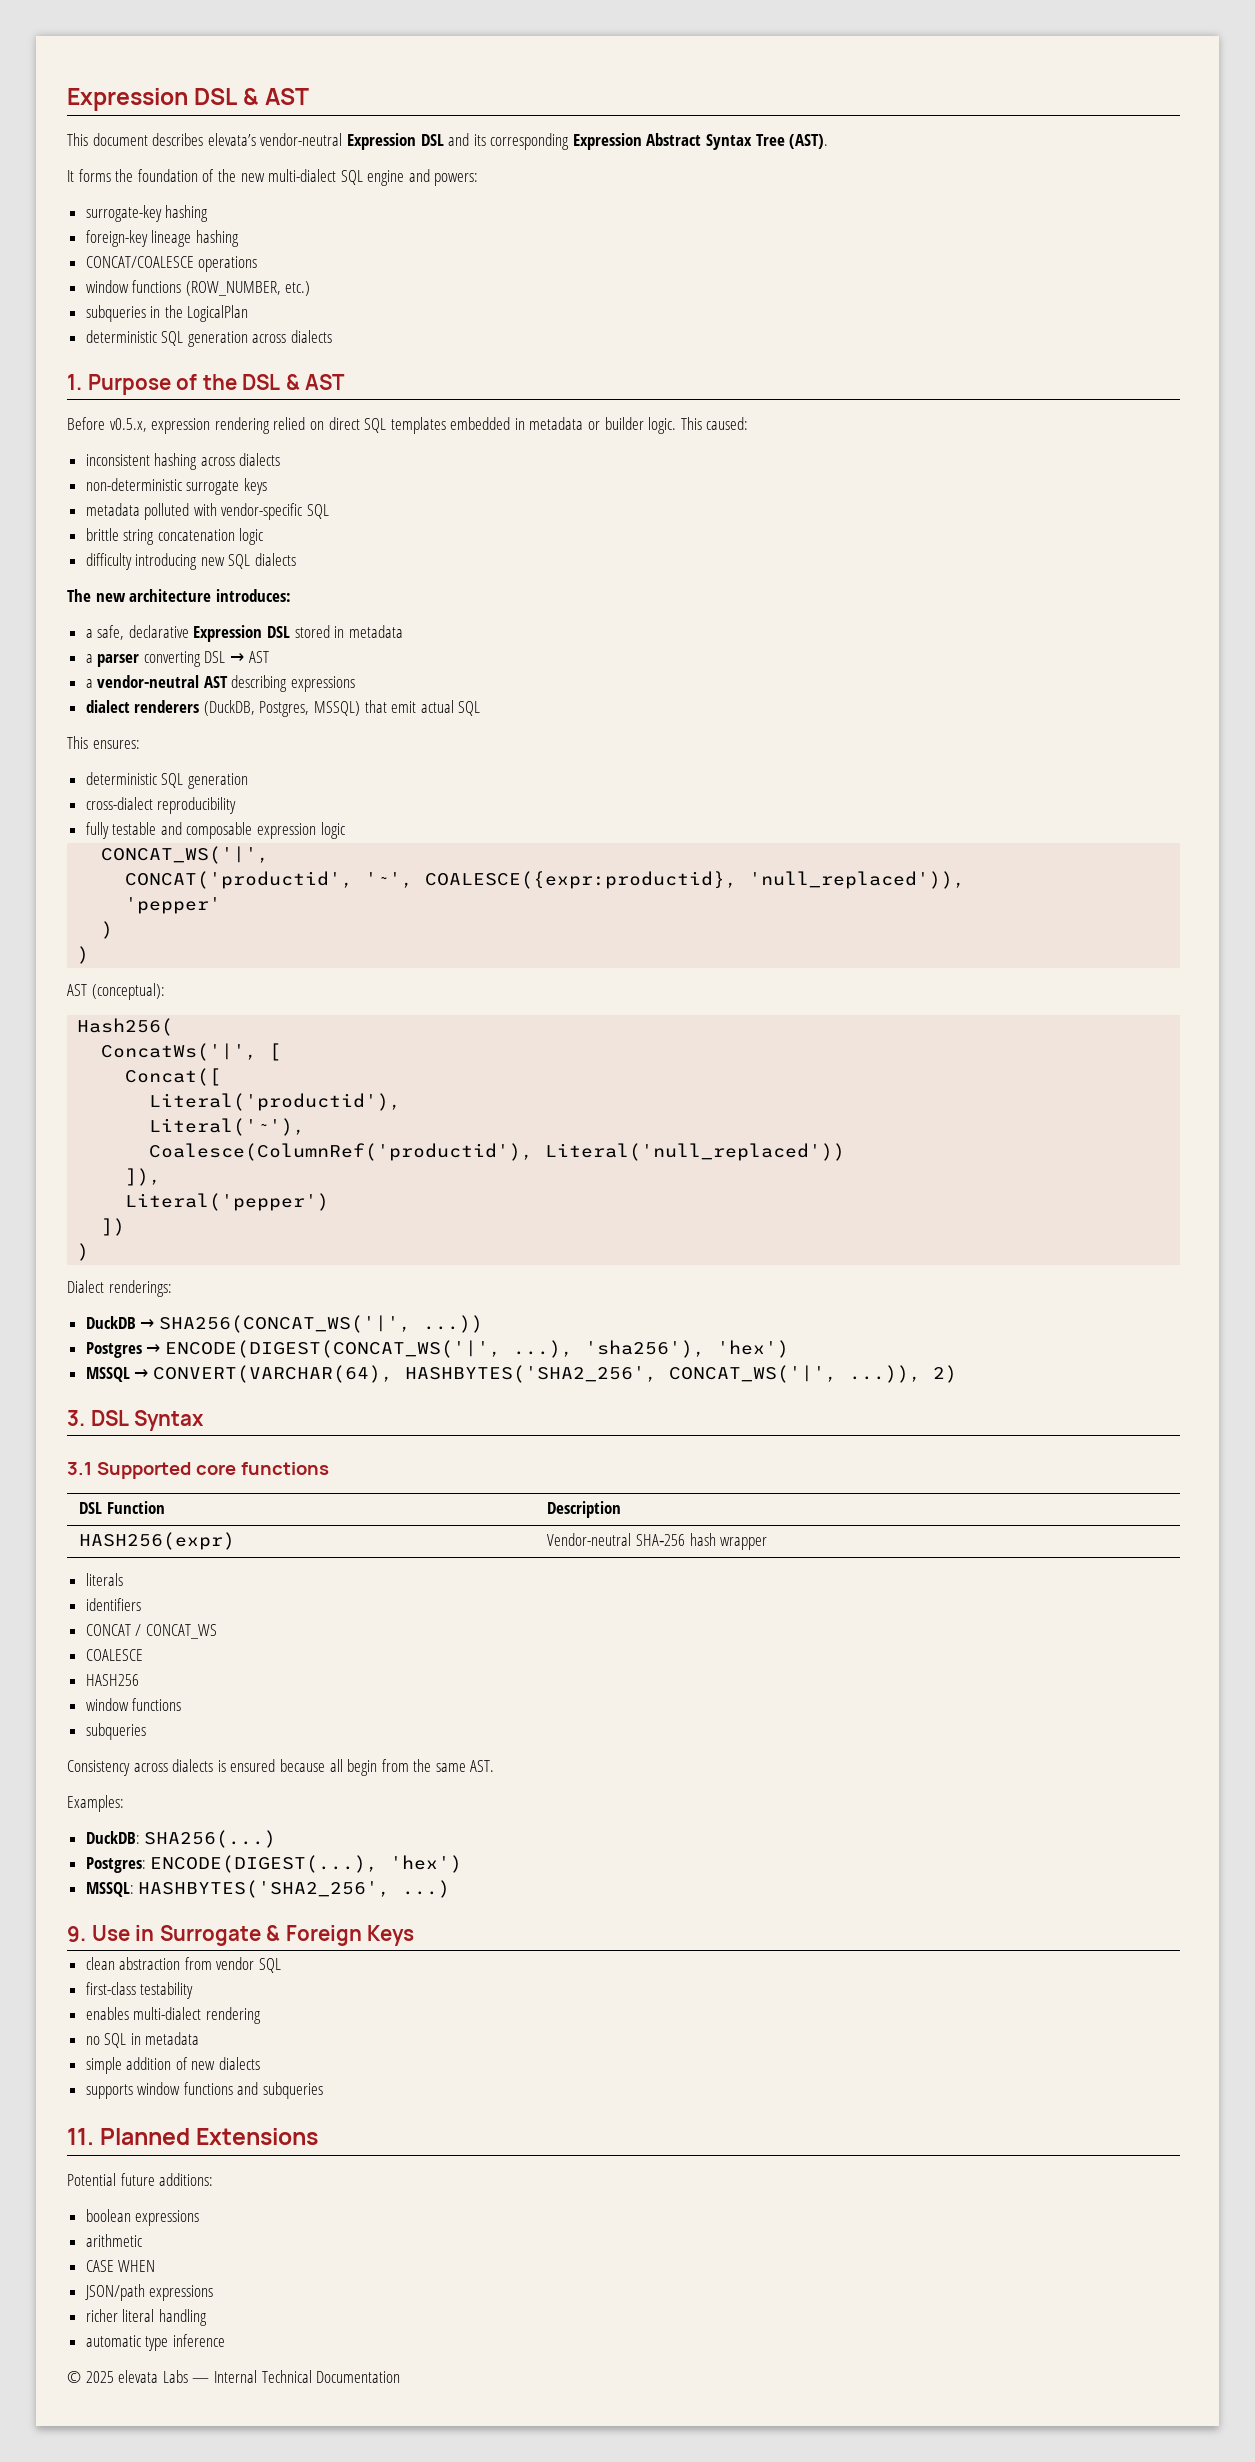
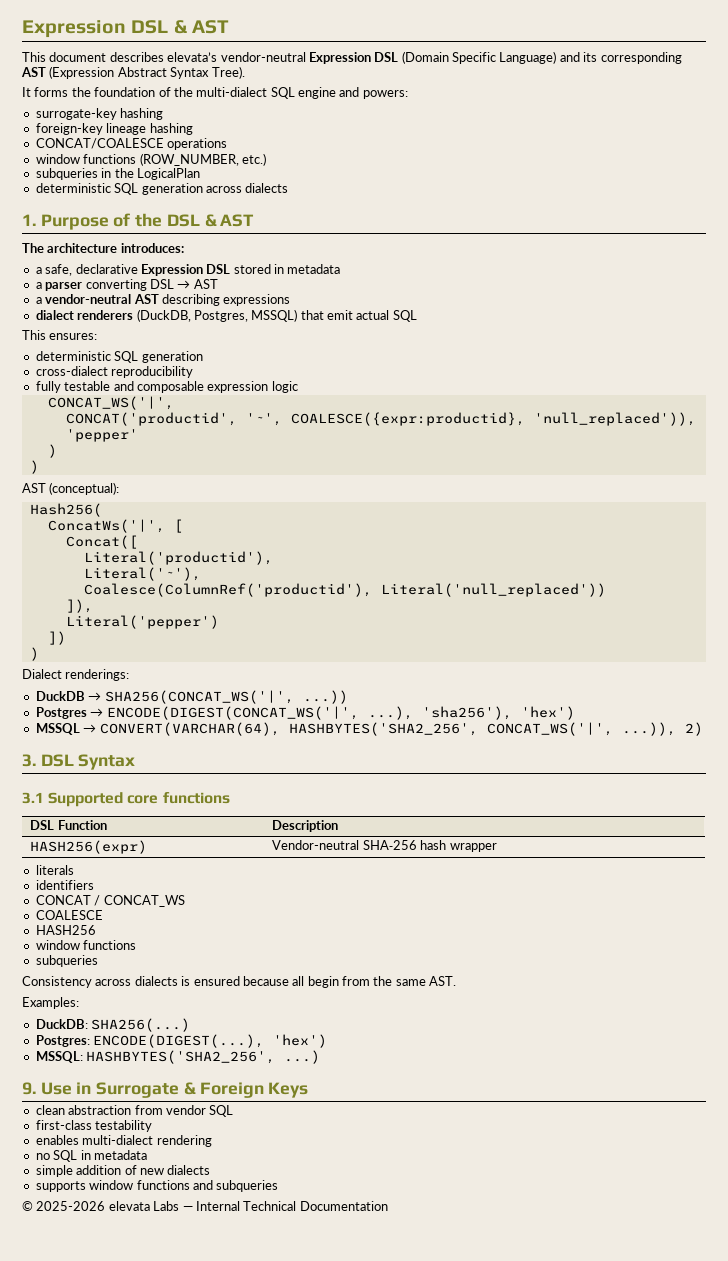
- This document describes elevata’s vendor-neutral Expression DSL and its corresponding Expression Abstract Syntax Tree (AST).
+ This document describes elevata’s vendor-neutral Expression DSL (Domain Specific Language) and its corresponding AST (Expression Abstract Syntax Tree).
- It forms the foundation of the new multi-dialect SQL engine and powers:
+ It forms the foundation of the multi-dialect SQL engine and powers:
- Before v0.5.x, expression rendering relied on direct SQL templates embedded in metadata or builder logic. This caused:
- inconsistent hashing across dialects
- non-deterministic surrogate keys
- metadata polluted with vendor-specific SQL
- brittle string concatenation logic
- difficulty introducing new SQL dialects
- The new architecture introduces:
+ The architecture introduces:
- 11. Planned Extensions
- Potential future additions:
- boolean expressions
- arithmetic
- CASE WHEN
- JSON/path expressions
- richer literal handling
- automatic type inference
- © 2025 elevata Labs — Internal Technical Documentation
+ © 2025-2026 elevata Labs — Internal Technical Documentation

